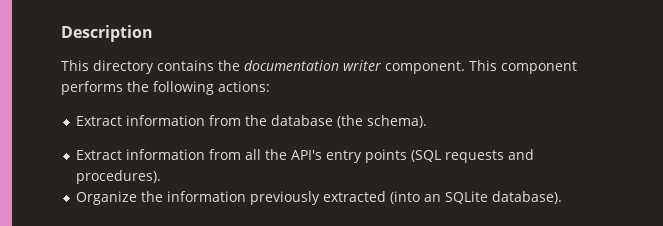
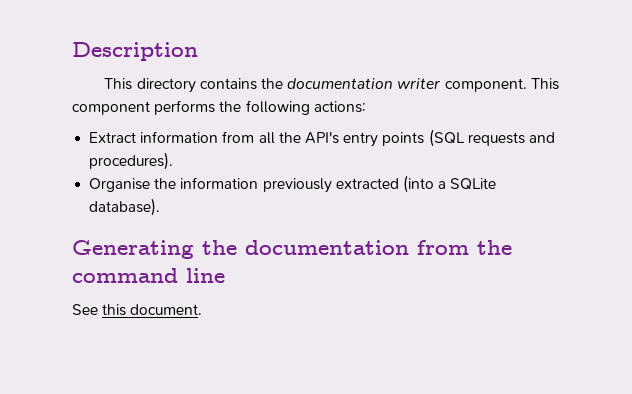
- Extract information from the database (the schema).
- Organize the information previously extracted (into an SQLite database).
+ Organise the information previously extracted (into a SQLite database).
+ Generating the documentation from the command line
+ See this document.

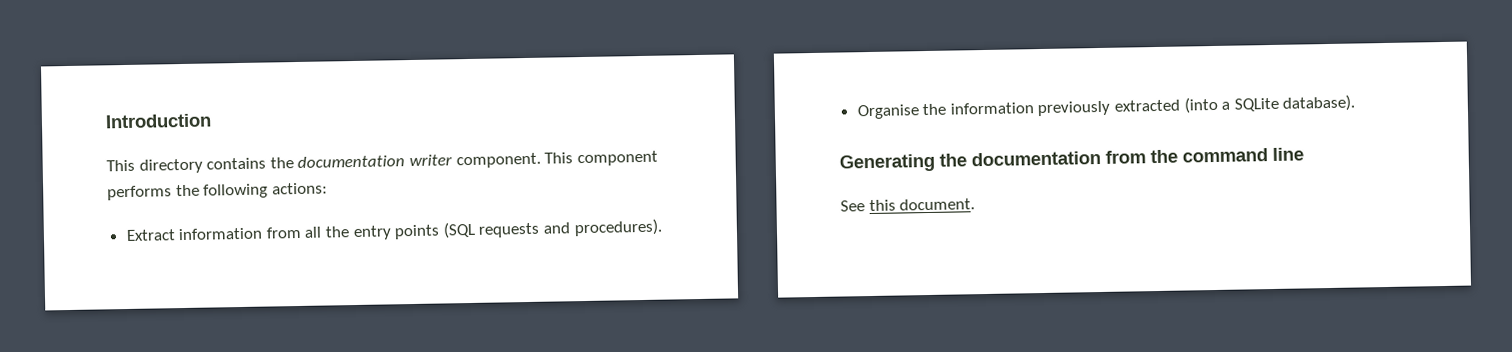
- Description
+ Introduction
- Extract information from all the API's entry points (SQL requests and procedures).
+ Extract information from all the entry points (SQL requests and procedures).

